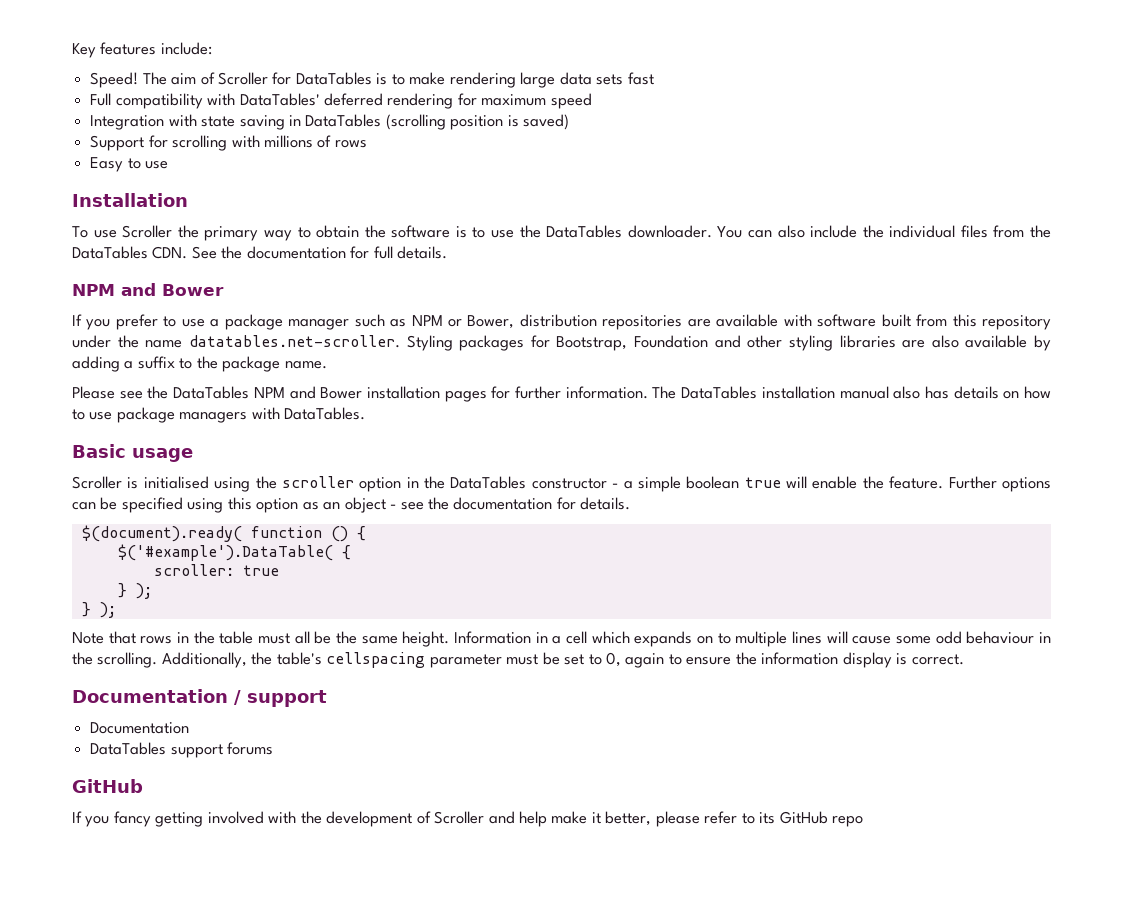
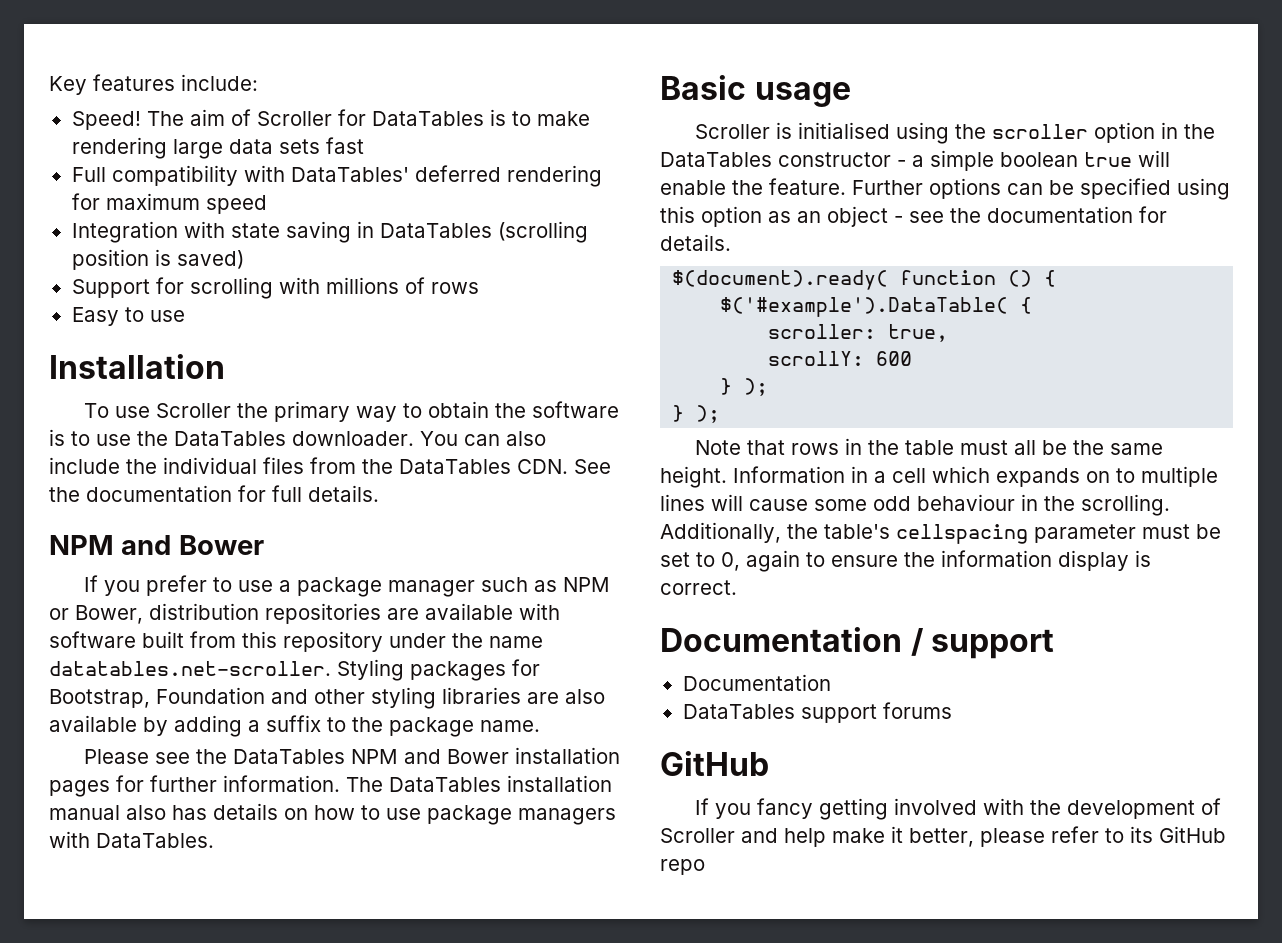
- scroller: true
+ scroller: true,
+ scrollY: 600

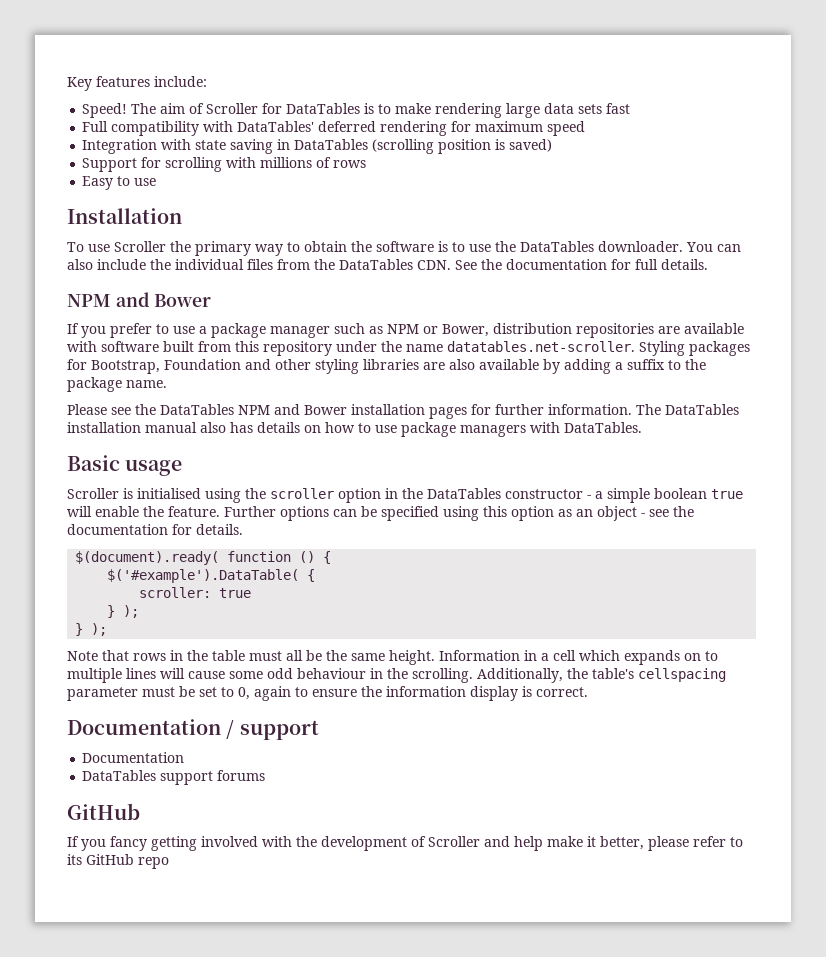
- scroller: true,
- scrollY: 600
+ scroller: true

